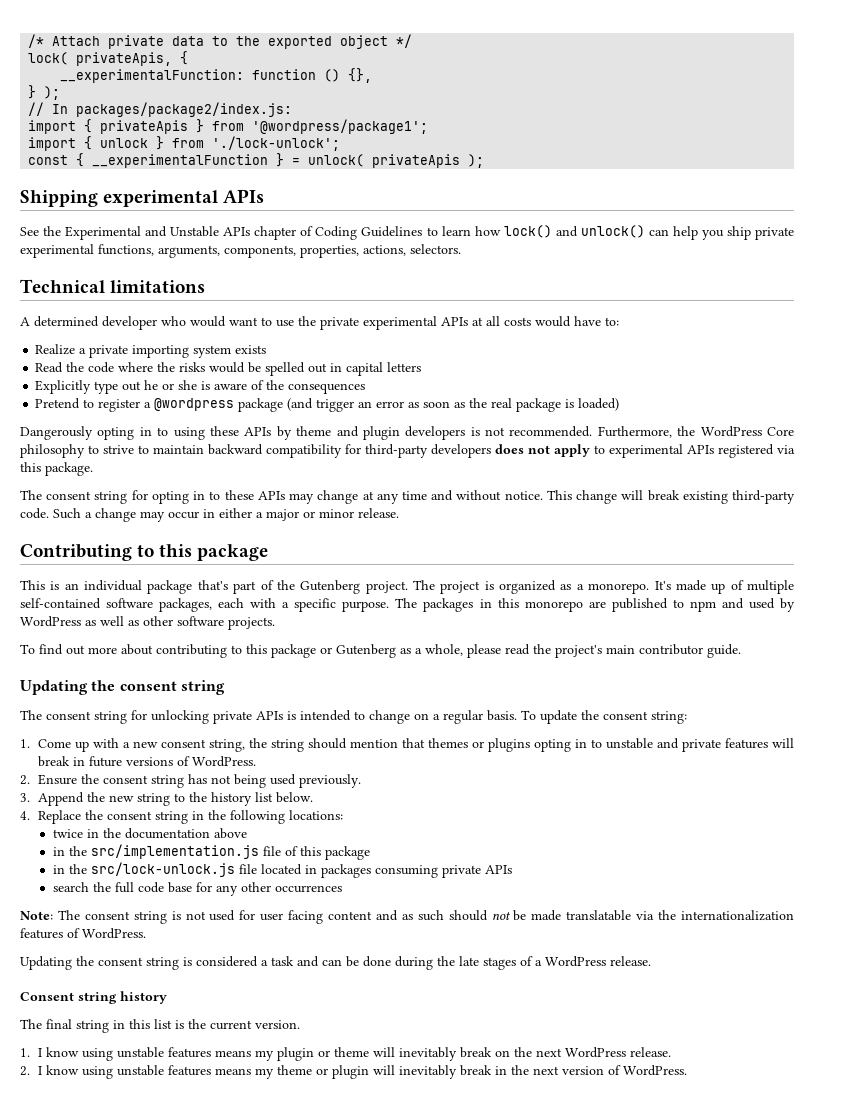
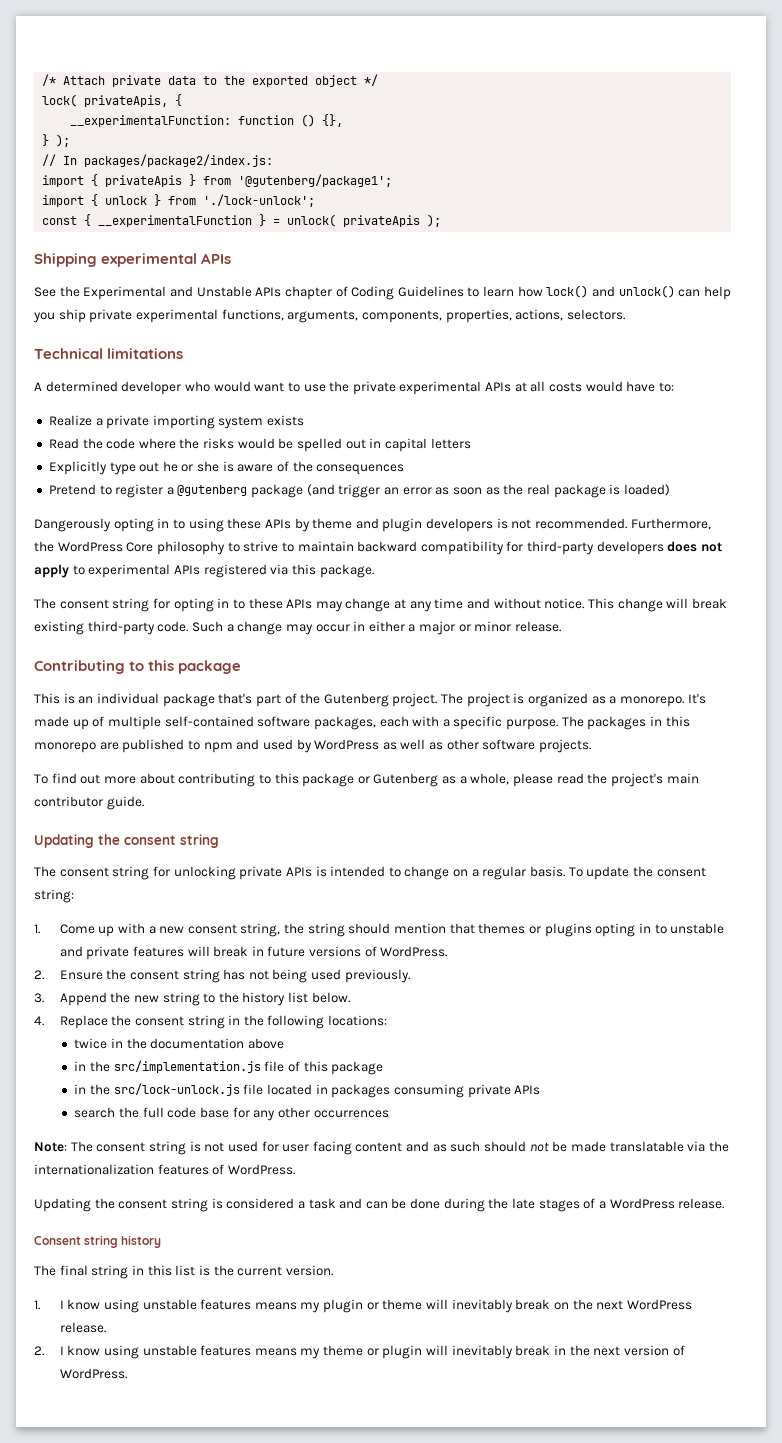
- import { privateApis } from '@wordpress/package1';
+ import { privateApis } from '@gutenberg/package1';
- Pretend to register a @wordpress package (and trigger an error as soon as the real package is loaded)
+ Pretend to register a @gutenberg package (and trigger an error as soon as the real package is loaded)

